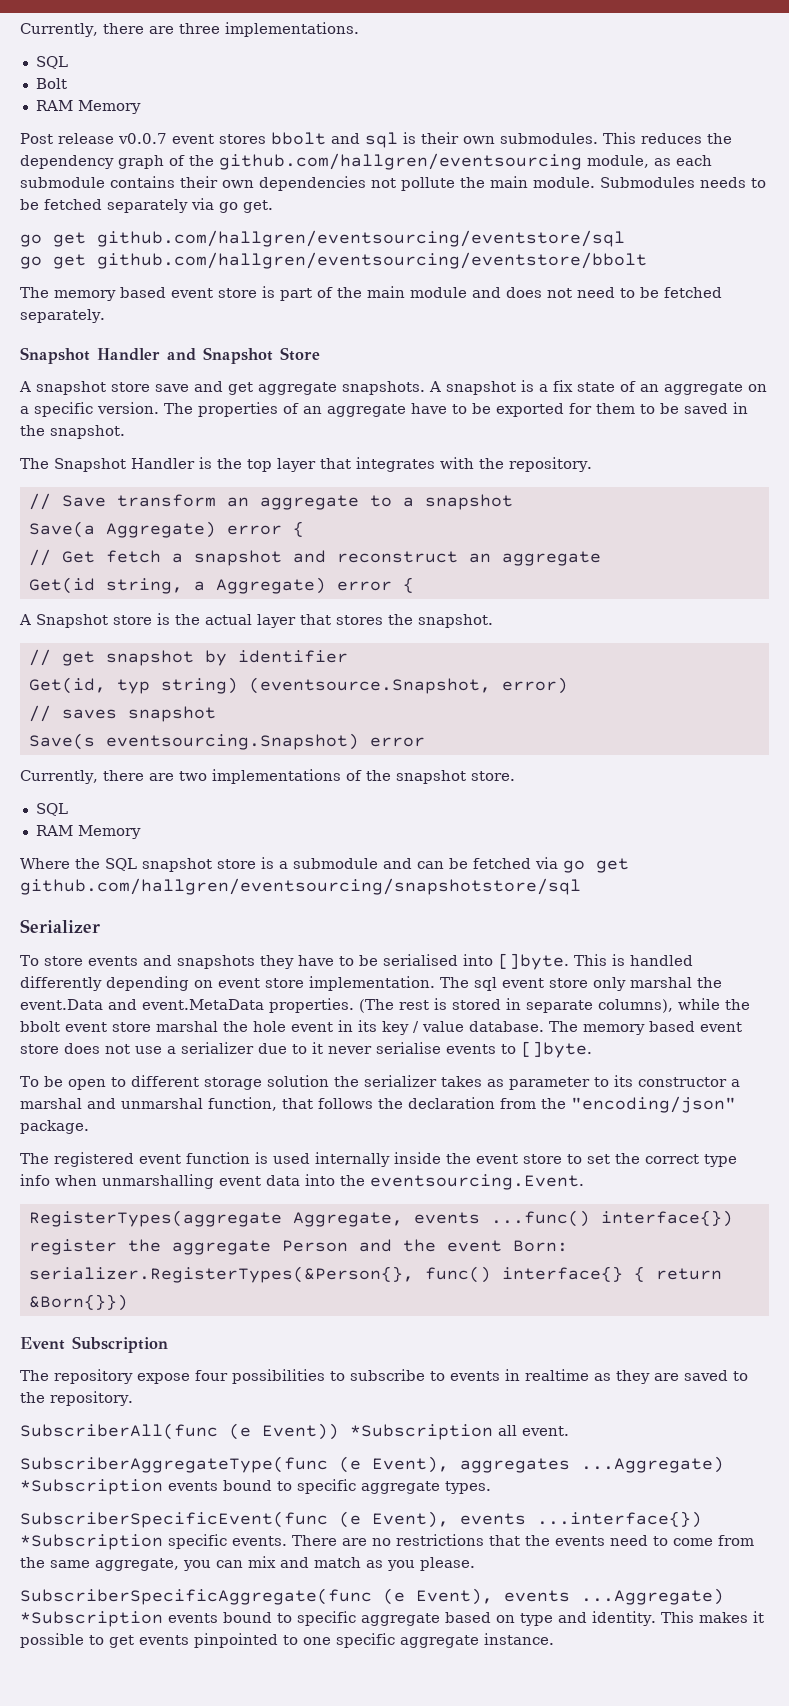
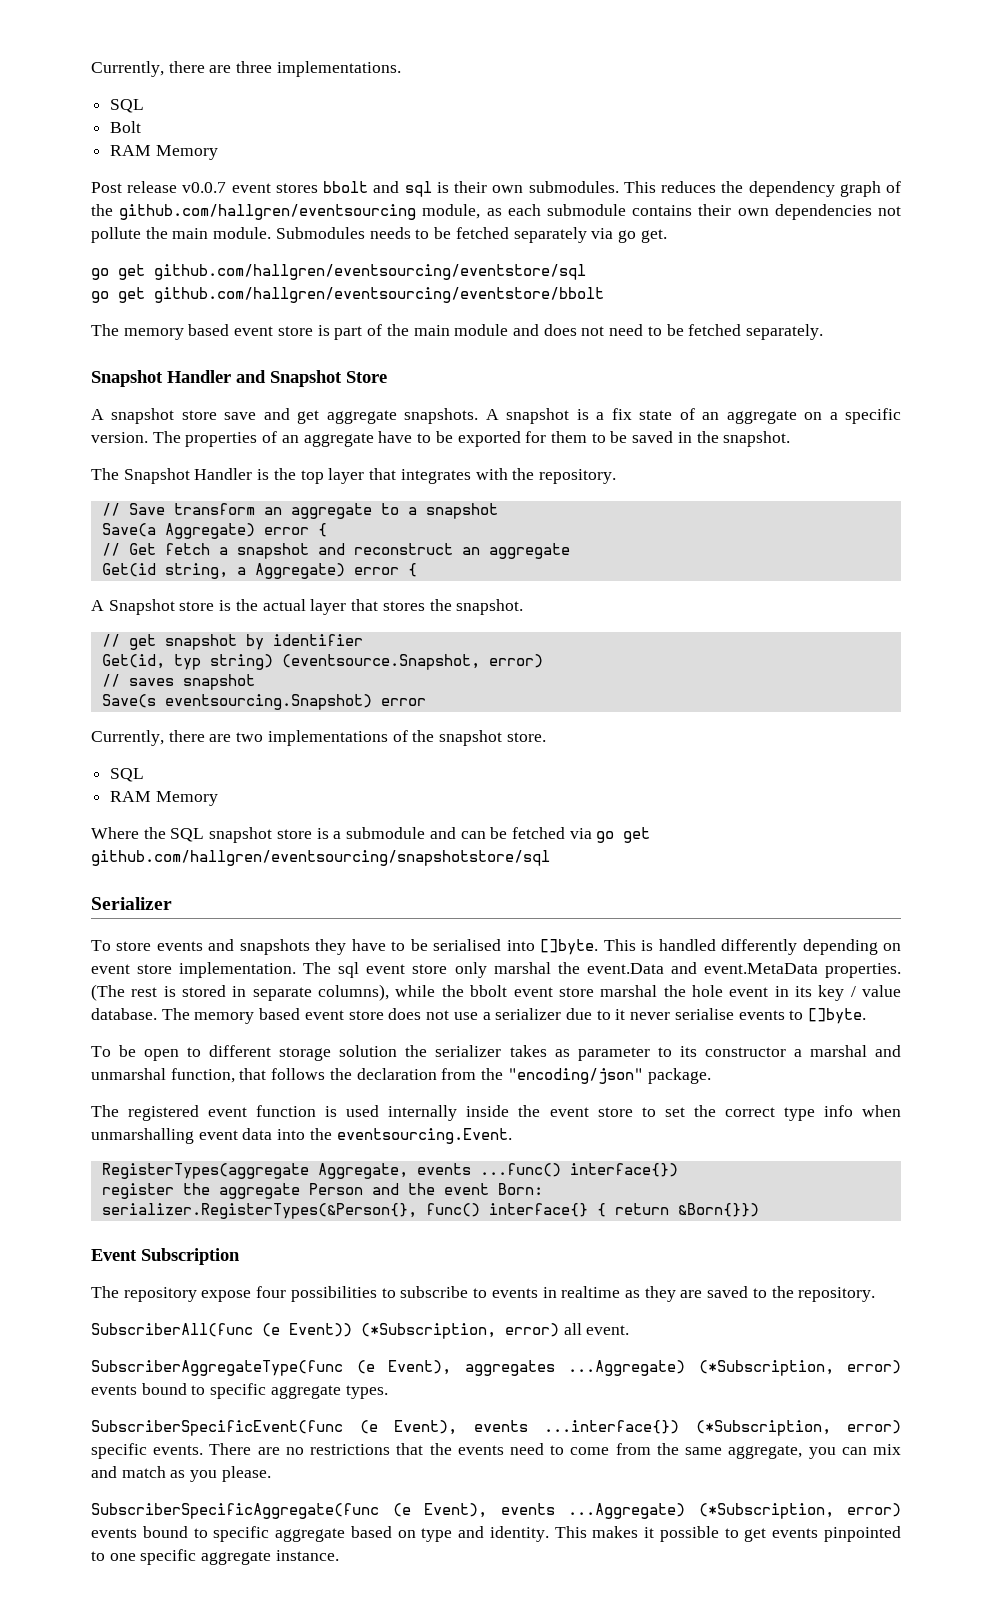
- SubscriberAll(func (e Event)) *Subscription all event.
+ SubscriberAll(func (e Event)) (*Subscription, error) all event.
- SubscriberAggregateType(func (e Event), aggregates ...Aggregate) *Subscription events bound to specific aggregate types.
+ SubscriberAggregateType(func (e Event), aggregates ...Aggregate) (*Subscription, error) events bound to specific aggregate types.
- SubscriberSpecificEvent(func (e Event), events ...interface{}) *Subscription specific events.
+ SubscriberSpecificEvent(func (e Event), events ...interface{}) (*Subscription, error) specific events.
- SubscriberSpecificAggregate(func (e Event), events ...Aggregate) *Subscription events bound to specific aggregate based on type and identity.
+ SubscriberSpecificAggregate(func (e Event), events ...Aggregate) (*Subscription, error) events bound to specific aggregate based on type and identity.

